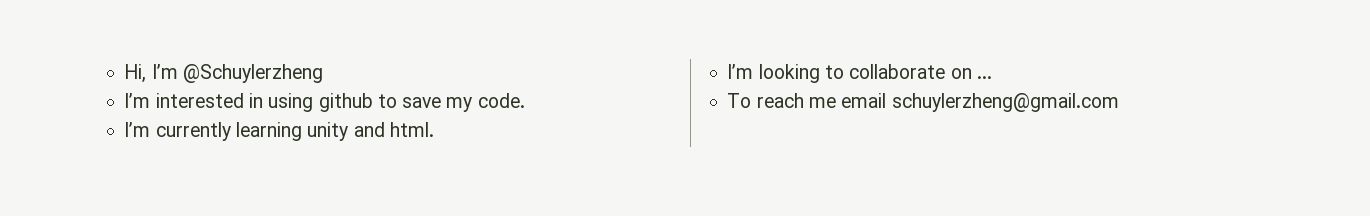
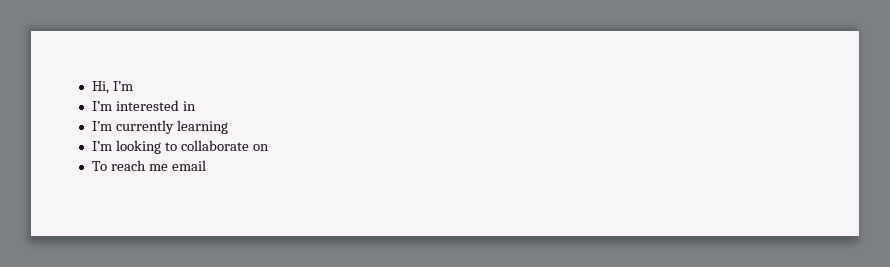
- Hi, I’m @Schuylerzheng
+ Hi, I’m
- I’m interested in using github to save my code.
+ I’m interested in
- I’m currently learning unity and html.
+ I’m currently learning
- I’m looking to collaborate on ...
+ I’m looking to collaborate on
- To reach me email schuylerzheng@gmail.com
+ To reach me email

